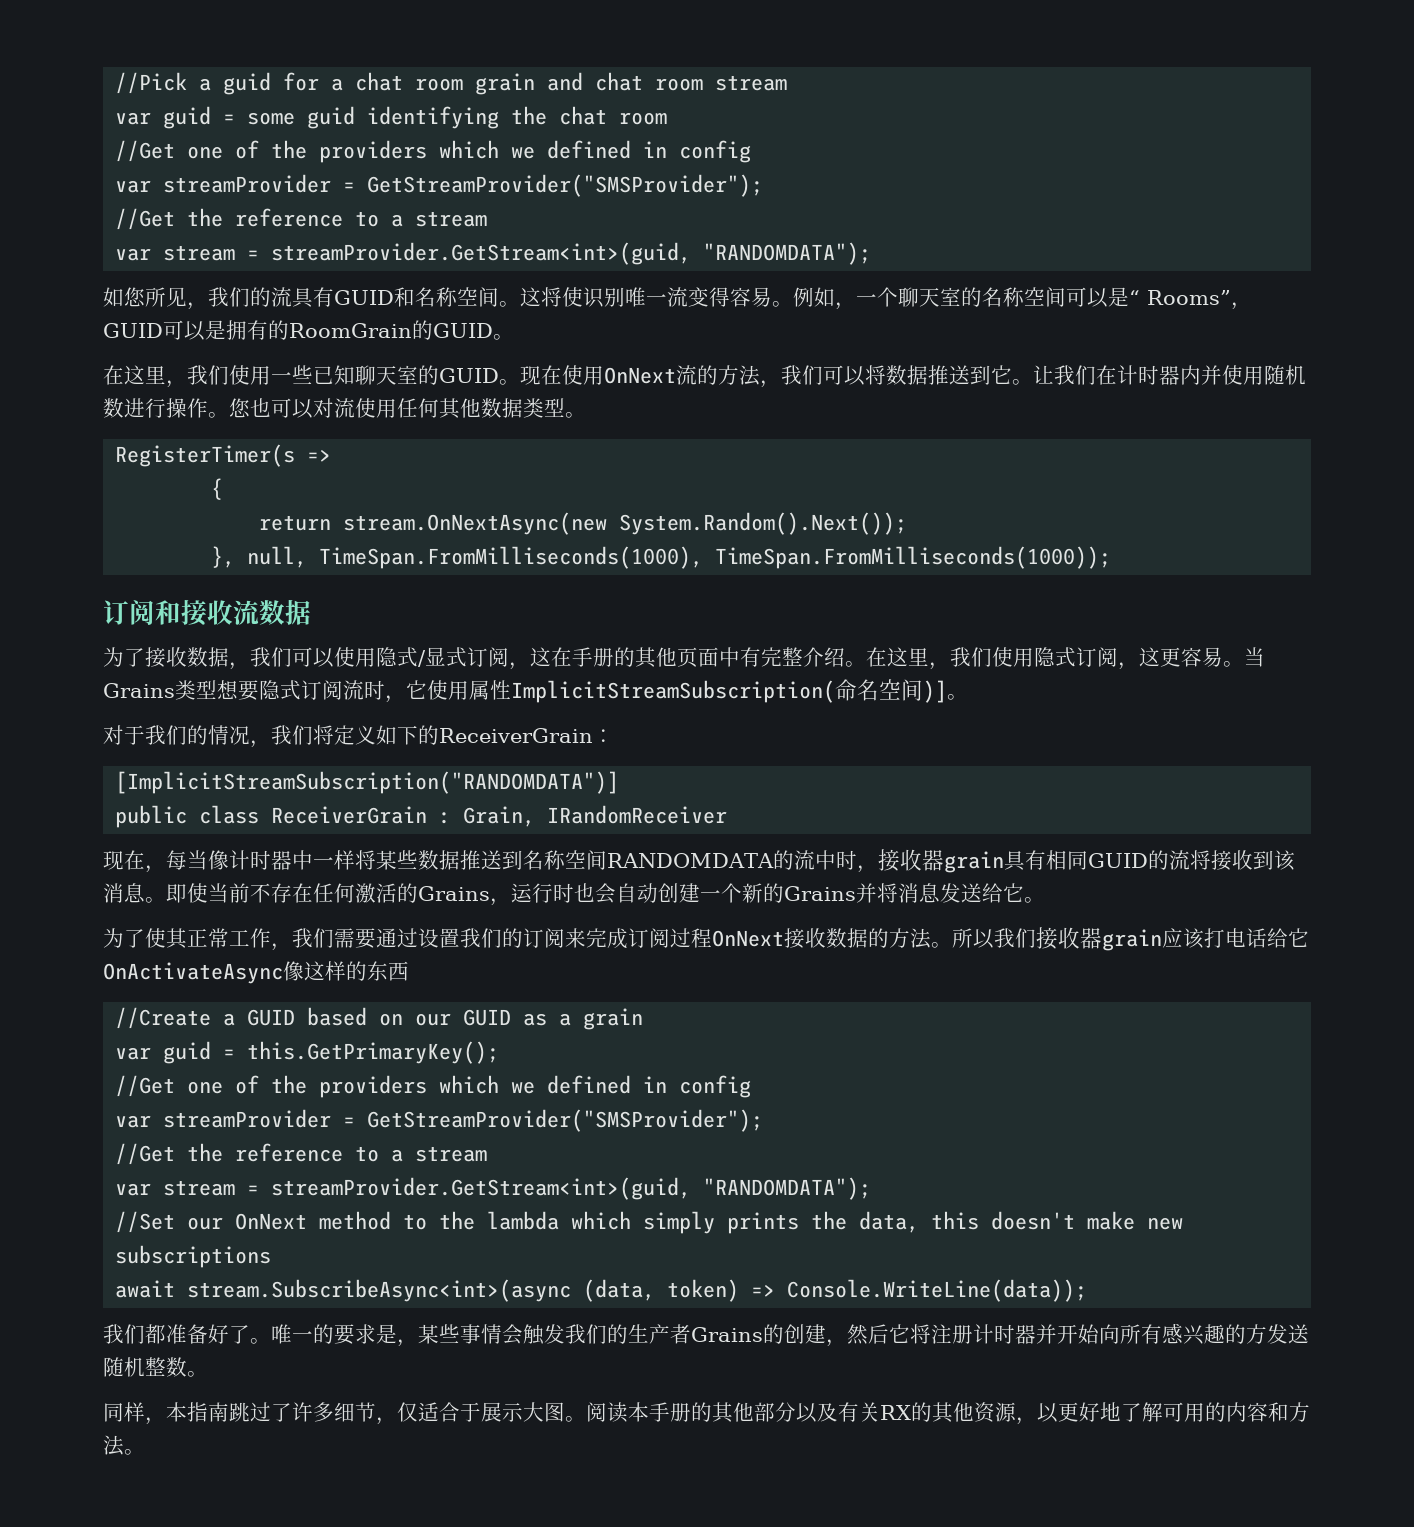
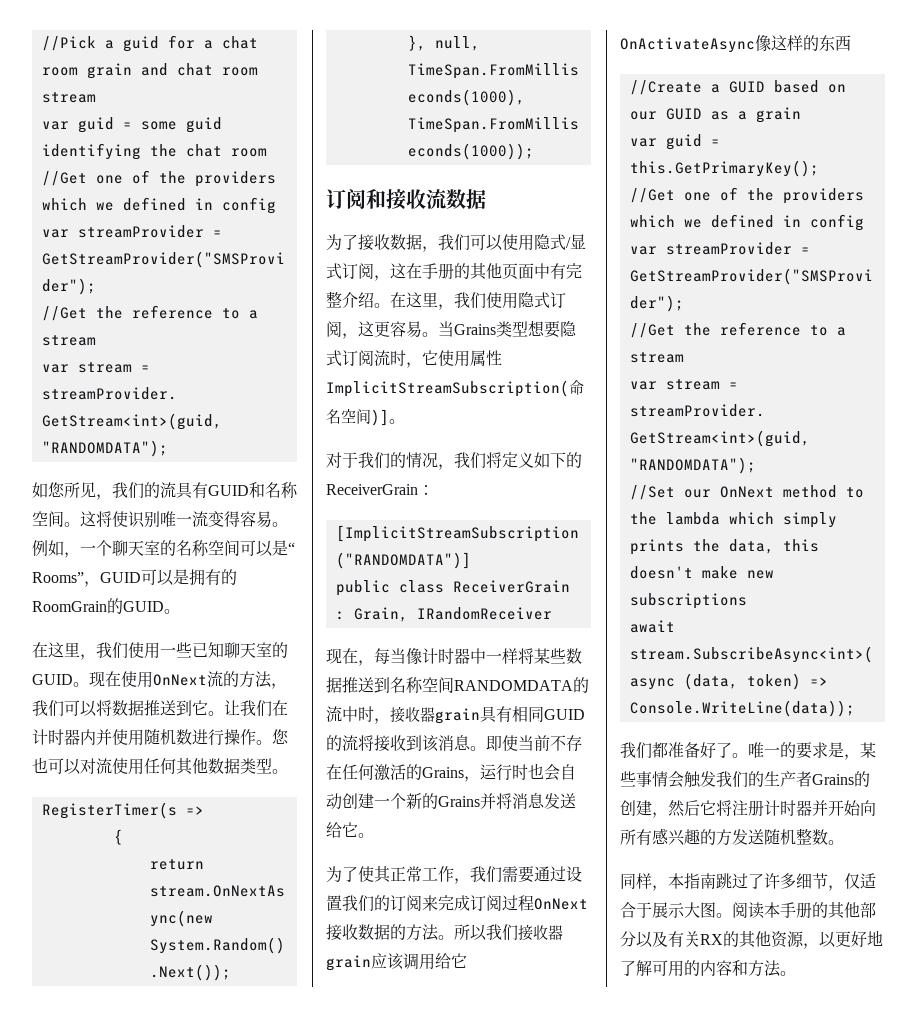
- 所以我们接收器grain应该打电话给它OnActivateAsync像这样的东西
+ 所以我们接收器grain应该调用给它OnActivateAsync像这样的东西

